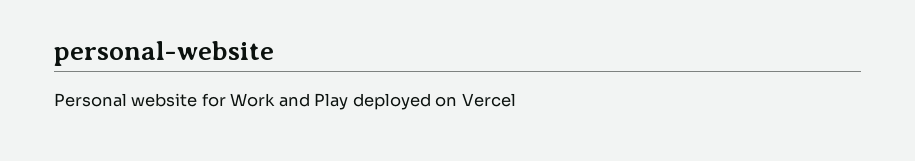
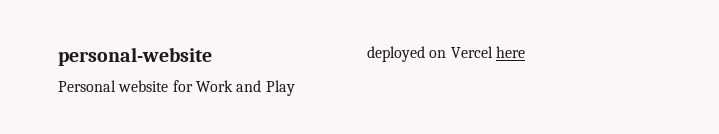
- Personal website for Work and Play deployed on Vercel
+ Personal website for Work and Play deployed on Vercel here

